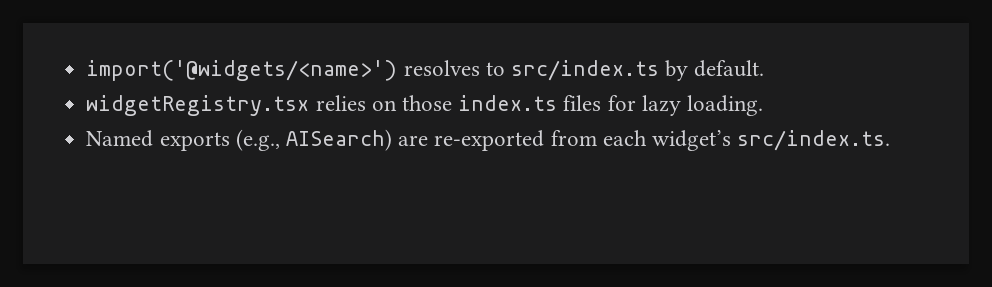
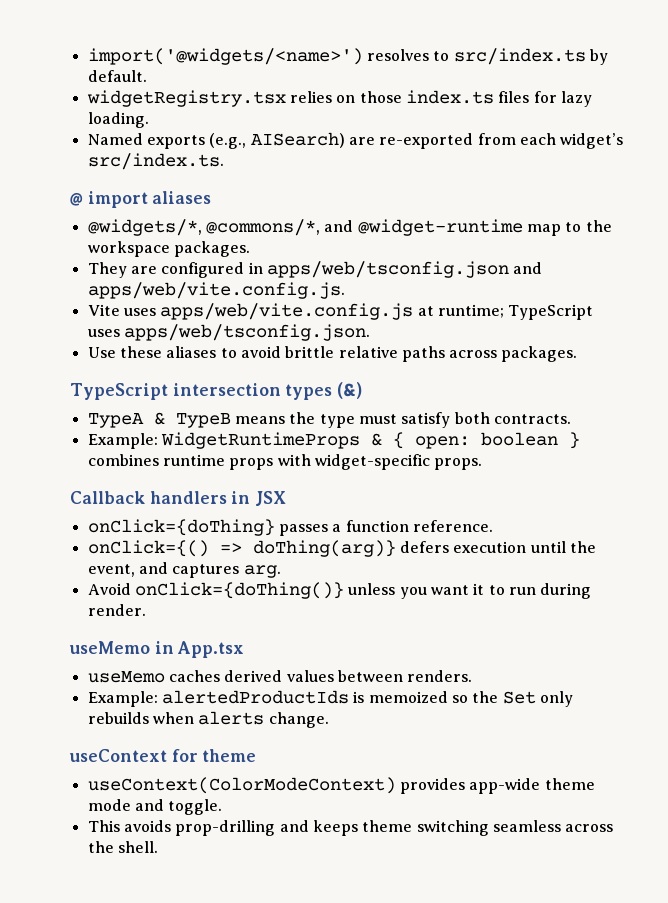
+ @ import aliases
+ @widgets/*, @commons/*, and @widget-runtime map to the workspace packages.
+ They are configured in apps/web/tsconfig.json and apps/web/vite.config.js.
+ Vite uses apps/web/vite.config.js at runtime; TypeScript uses apps/web/tsconfig.json.
+ Use these aliases to avoid brittle relative paths across packages.
+ TypeScript intersection types (&)
+ TypeA & TypeB means the type must satisfy both contracts.
+ Example: WidgetRuntimeProps & { open: boolean } combines runtime props with widget-specific props.
+ Callback handlers in JSX
+ onClick={doThing} passes a function reference.
+ onClick={() => doThing(arg)} defers execution until the event, and captures arg.
+ Avoid onClick={doThing()} unless you want it to run during render.
+ useMemo in App.tsx
+ useMemo caches derived values between renders.
+ Example: alertedProductIds is memoized so the Set only rebuilds when alerts change.
+ useContext for theme
+ useContext(ColorModeContext) provides app-wide theme mode and toggle.
+ This avoids prop-drilling and keeps theme switching seamless across the shell.

